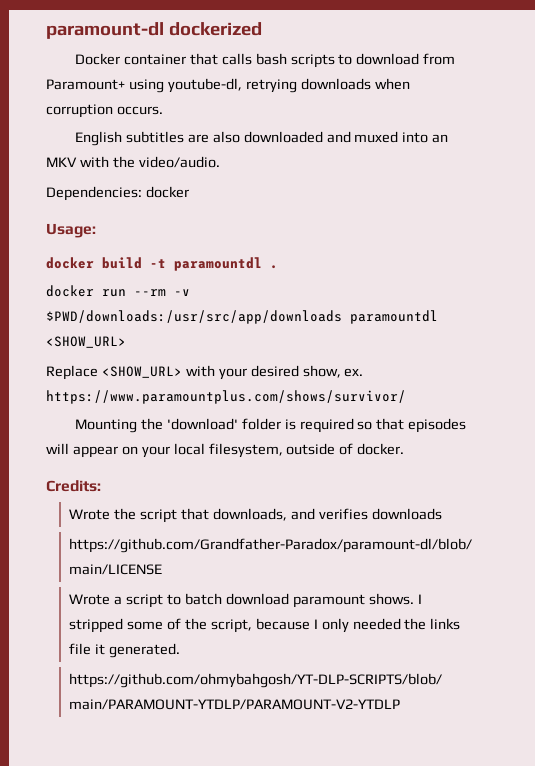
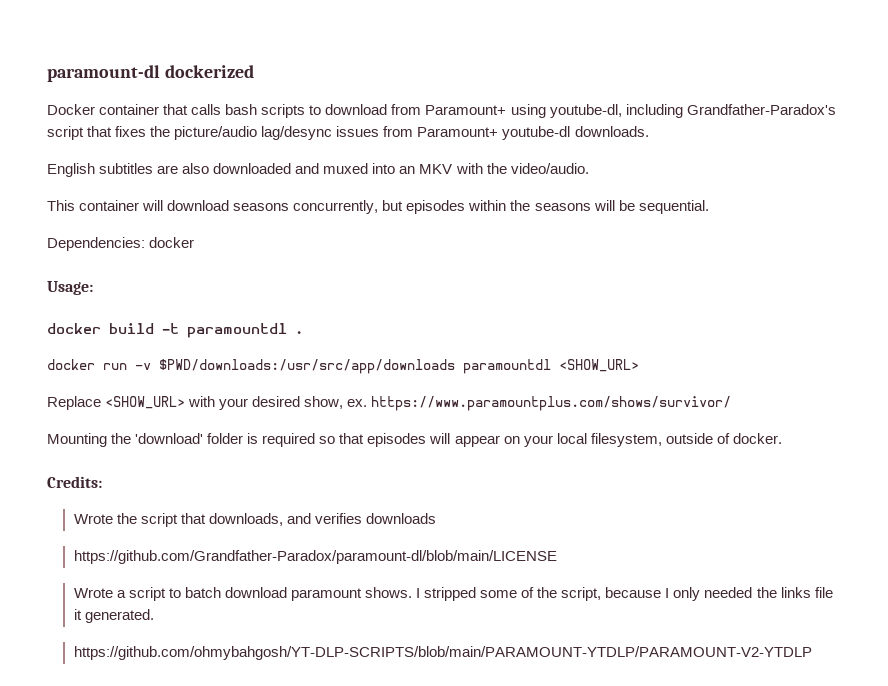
- Docker container that calls bash scripts to download from Paramount+ using youtube-dl, retrying downloads when corruption occurs.
+ Docker container that calls bash scripts to download from Paramount+ using youtube-dl, including Grandfather-Paradox's script that fixes the picture/audio lag/desync issues from Paramount+ youtube-dl downloads.
+ This container will download seasons concurrently, but episodes within the seasons will be sequential.
- docker run --rm -v $PWD/downloads:/usr/src/app/downloads paramountdl <SHOW_URL>
+ docker run -v $PWD/downloads:/usr/src/app/downloads paramountdl <SHOW_URL>

